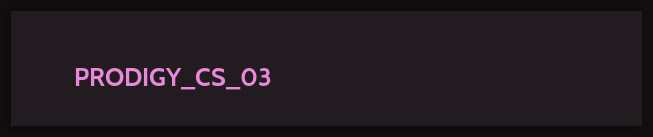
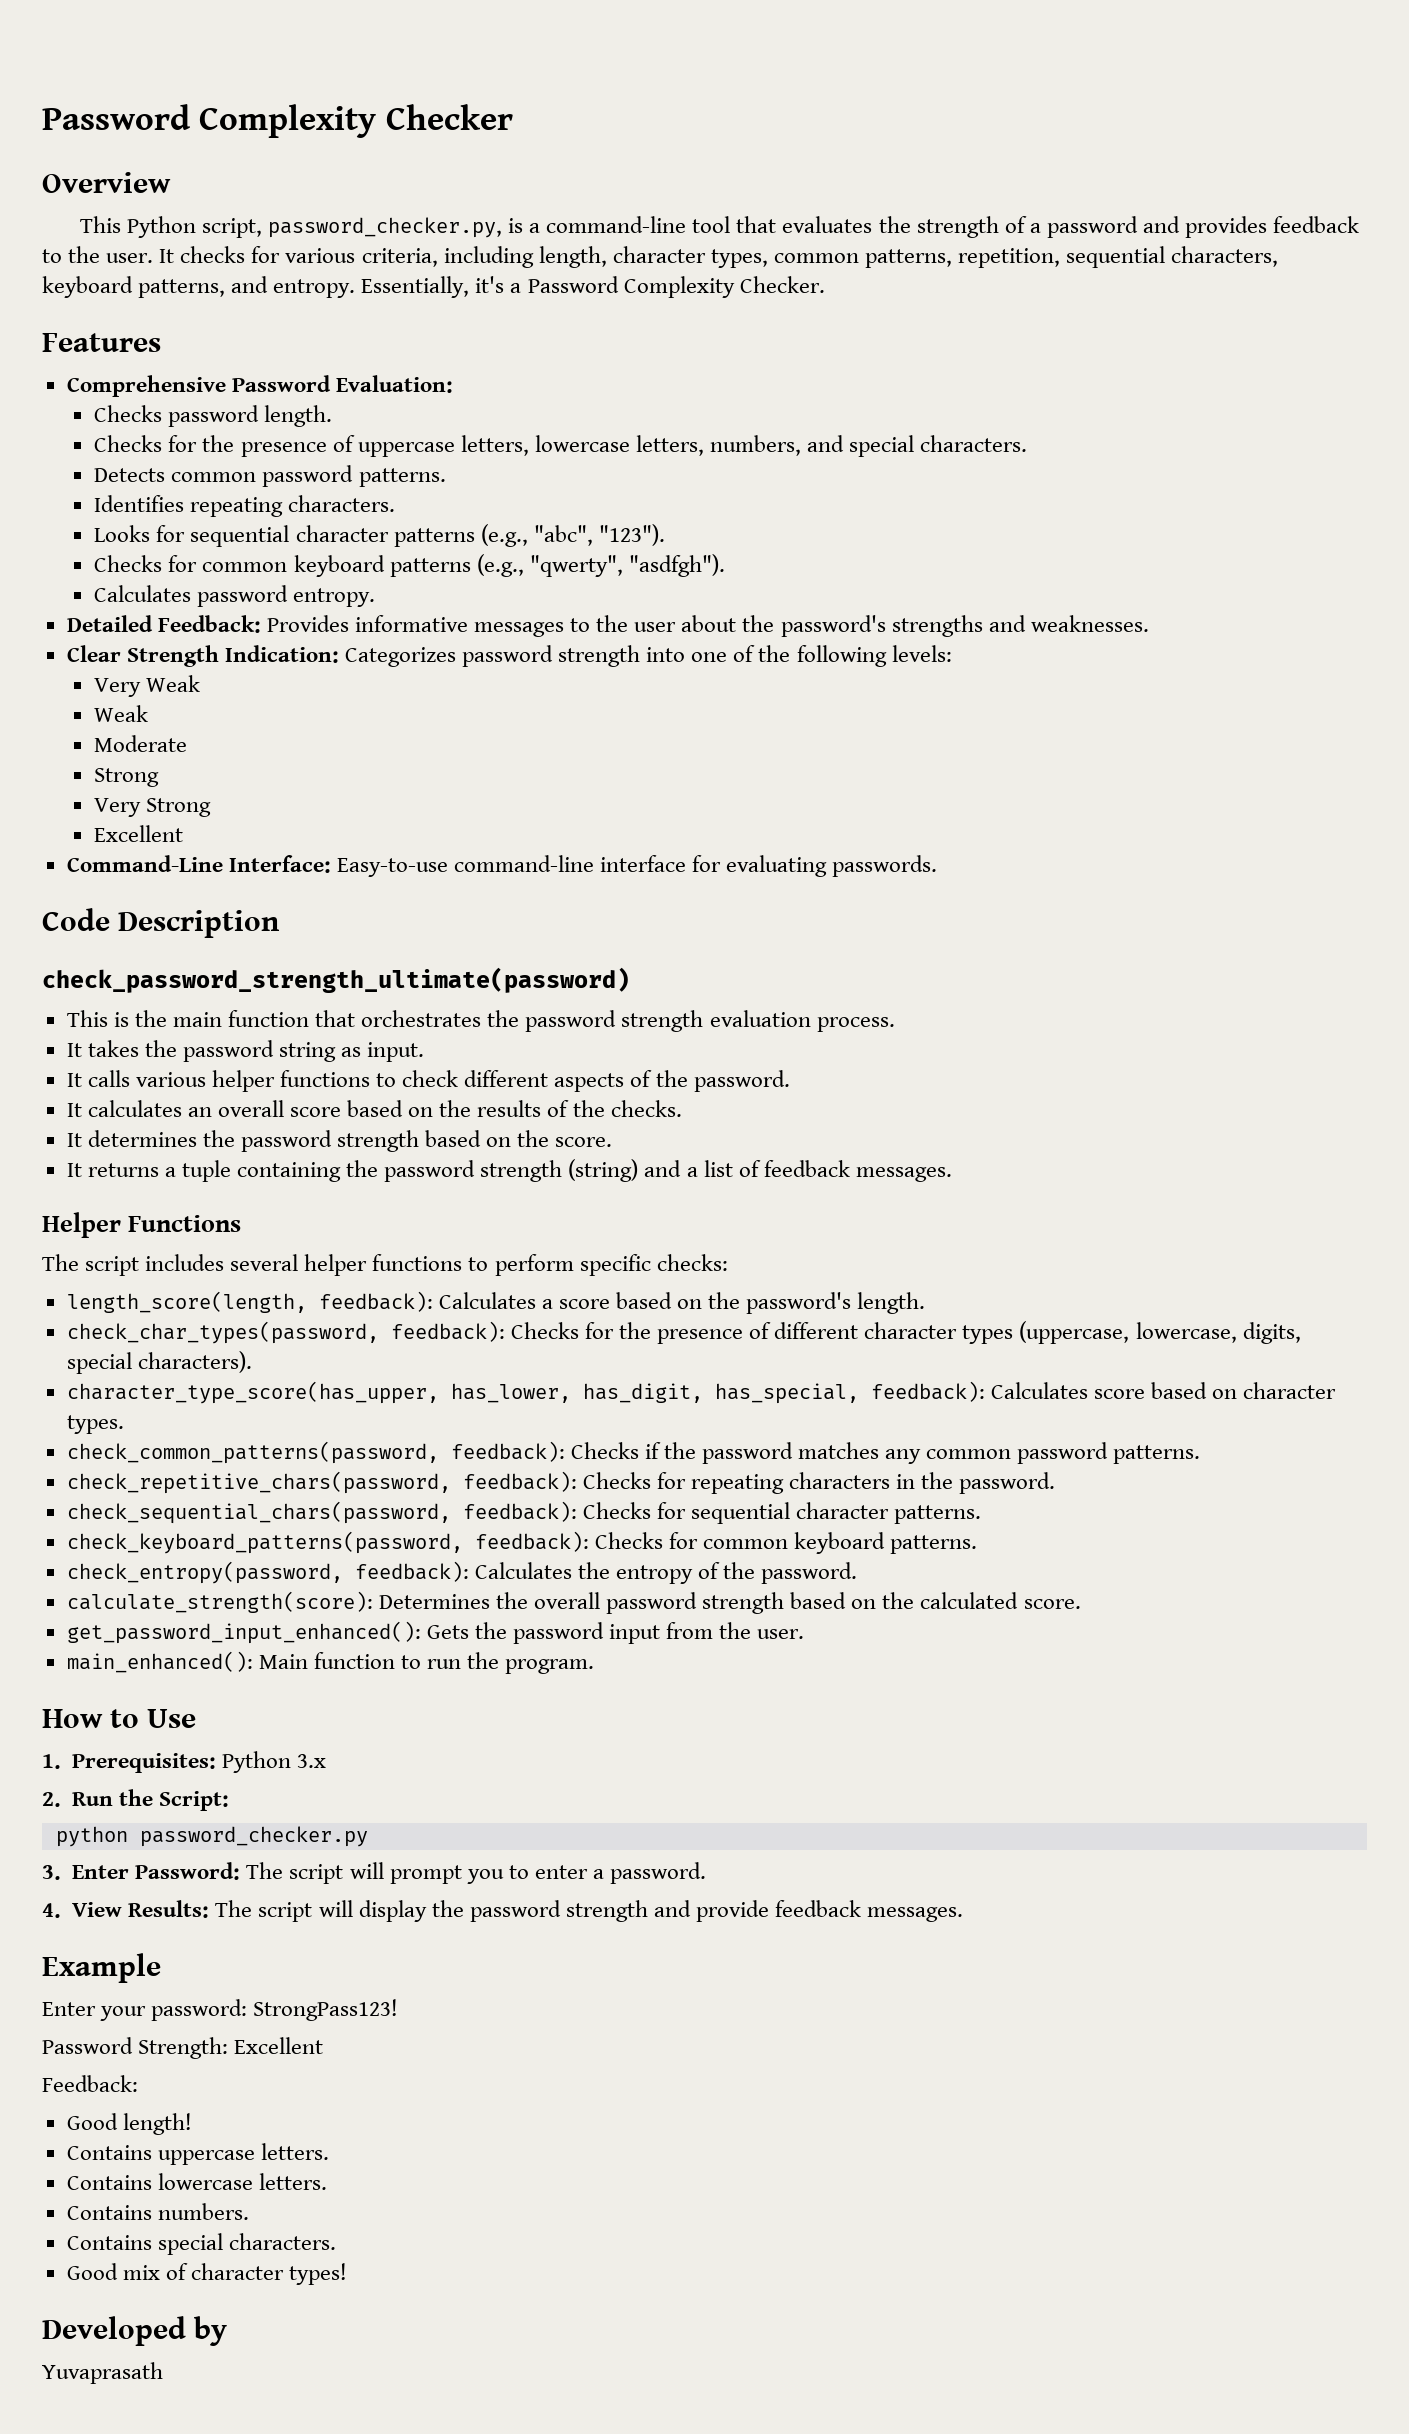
- PRODIGY_CS_03
+ Password Complexity Checker
+ Overview
+ This Python script, password_checker.py, is a command-line tool that evaluates the strength of a password and provides feedback to the user. It checks for various criteria, including length, character types, common patterns, repetition, sequential characters, keyboard patterns, and entropy. Essentially, it's a Password Complexity Checker.
+ Features
+ Comprehensive Password Evaluation:
+ Checks password length.
+ Checks for the presence of uppercase letters, lowercase letters, numbers, and special characters.
+ Detects common password patterns.
+ Identifies repeating characters.
+ Looks for sequential character patterns (e.g., "abc", "123").
+ Checks for common keyboard patterns (e.g., "qwerty", "asdfgh").
+ Calculates password entropy.
+ Detailed Feedback: Provides informative messages to the user about the password's strengths and weaknesses.
+ Clear Strength Indication: Categorizes password strength into one of the following levels:
+ Very Weak
+ Weak
+ Moderate
+ Strong
+ Very Strong
+ Excellent
+ Command-Line Interface: Easy-to-use command-line interface for evaluating passwords.
+ Code Description
+ check_password_strength_ultimate(password)
+ This is the main function that orchestrates the password strength evaluation process.
+ It takes the password string as input.
+ It calls various helper functions to check different aspects of the password.
+ It calculates an overall score based on the results of the checks.
+ It determines the password strength based on the score.
+ It returns a tuple containing the password strength (string) and a list of feedback messages.
+ Helper Functions
+ The script includes several helper functions to perform specific checks:
+ length_score(length, feedback): Calculates a score based on the password's length.
+ check_char_types(password, feedback): Checks for the presence of different character types (uppercase, lowercase, digits, special characters).
+ character_type_score(has_upper, has_lower, has_digit, has_special, feedback): Calculates score based on character types.
+ check_common_patterns(password, feedback): Checks if the password matches any common password patterns.
+ check_repetitive_chars(password, feedback): Checks for repeating characters in the password.
+ check_sequential_chars(password, feedback): Checks for sequential character patterns.
+ check_keyboard_patterns(password, feedback): Checks for common keyboard patterns.
+ check_entropy(password, feedback): Calculates the entropy of the password.
+ calculate_strength(score): Determines the overall password strength based on the calculated score.
+ get_password_input_enhanced(): Gets the password input from the user.
+ main_enhanced(): Main function to run the program.
+ How to Use
+ 1. Prerequisites: Python 3.x
+ 2. Run the Script:
+ python password_checker.py
+ 3. Enter Password: The script will prompt you to enter a password.
+ 4. View Results: The script will display the password strength and provide feedback messages.
+ Example
+ Enter your password: StrongPass123!
+ Password Strength: Excellent
+ Feedback:
+ Good length!
+ Contains uppercase letters.
+ Contains lowercase letters.
+ Contains numbers.
+ Contains special characters.
+ Good mix of character types!
+ Developed by
+ Yuvaprasath

